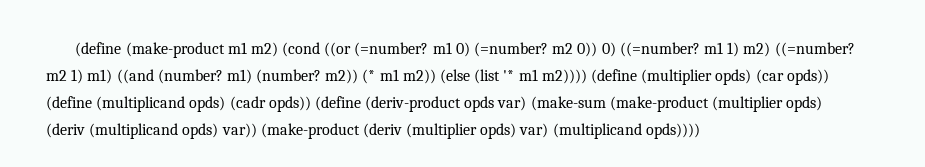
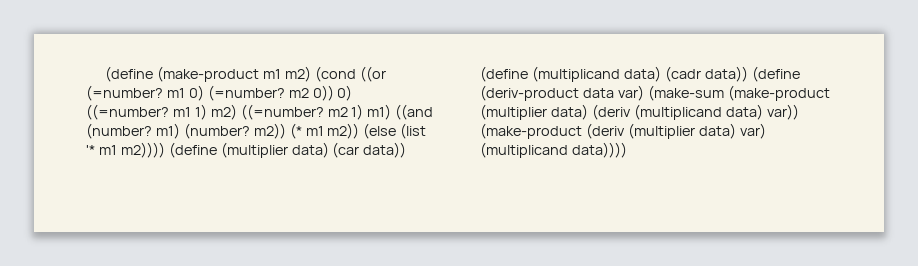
- (define (make-product m1 m2) (cond ((or (=number? m1 0) (=number? m2 0)) 0) ((=number? m1 1) m2) ((=number? m2 1) m1) ((and (number? m1) (number? m2)) (* m1 m2)) (else (list '* m1 m2)))) (define (multiplier opds) (car opds)) (define (multiplicand opds) (cadr opds)) (define (deriv-product opds var) (make-sum (make-product (multiplier opds) (deriv (multiplicand opds) var)) (make-product (deriv (multiplier opds) var) (multiplicand opds))))
+ (define (make-product m1 m2) (cond ((or (=number? m1 0) (=number? m2 0)) 0) ((=number? m1 1) m2) ((=number? m2 1) m1) ((and (number? m1) (number? m2)) (* m1 m2)) (else (list '* m1 m2)))) (define (multiplier data) (car data)) (define (multiplicand data) (cadr data)) (define (deriv-product data var) (make-sum (make-product (multiplier data) (deriv (multiplicand data) var)) (make-product (deriv (multiplier data) var) (multiplicand data))))

